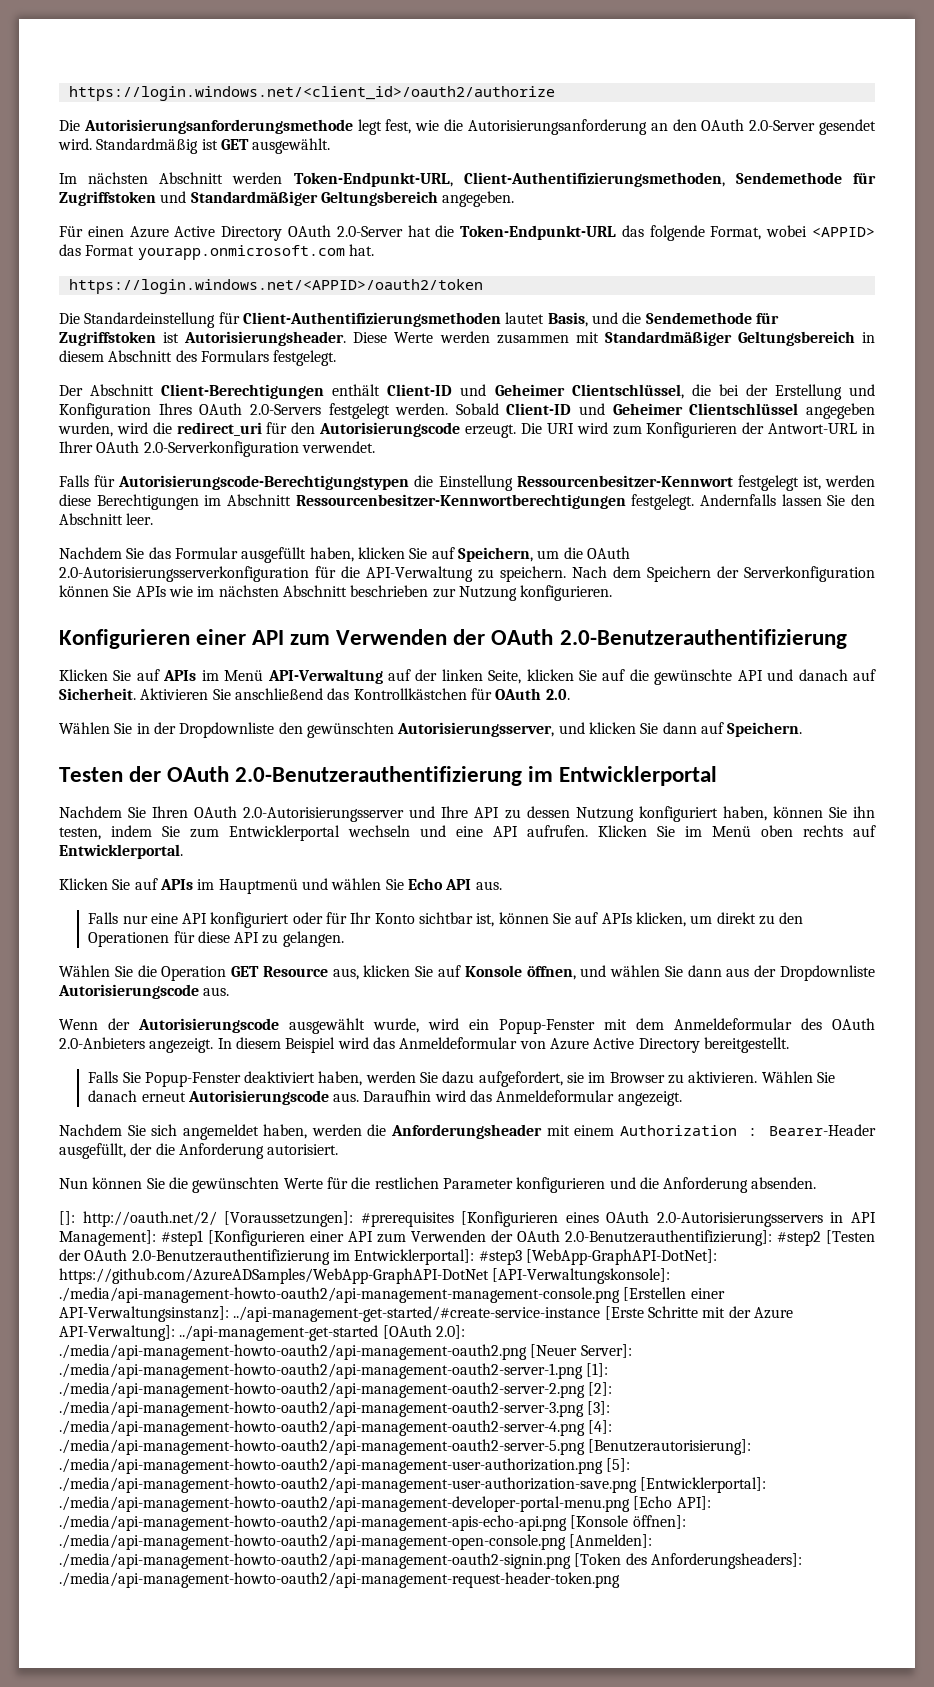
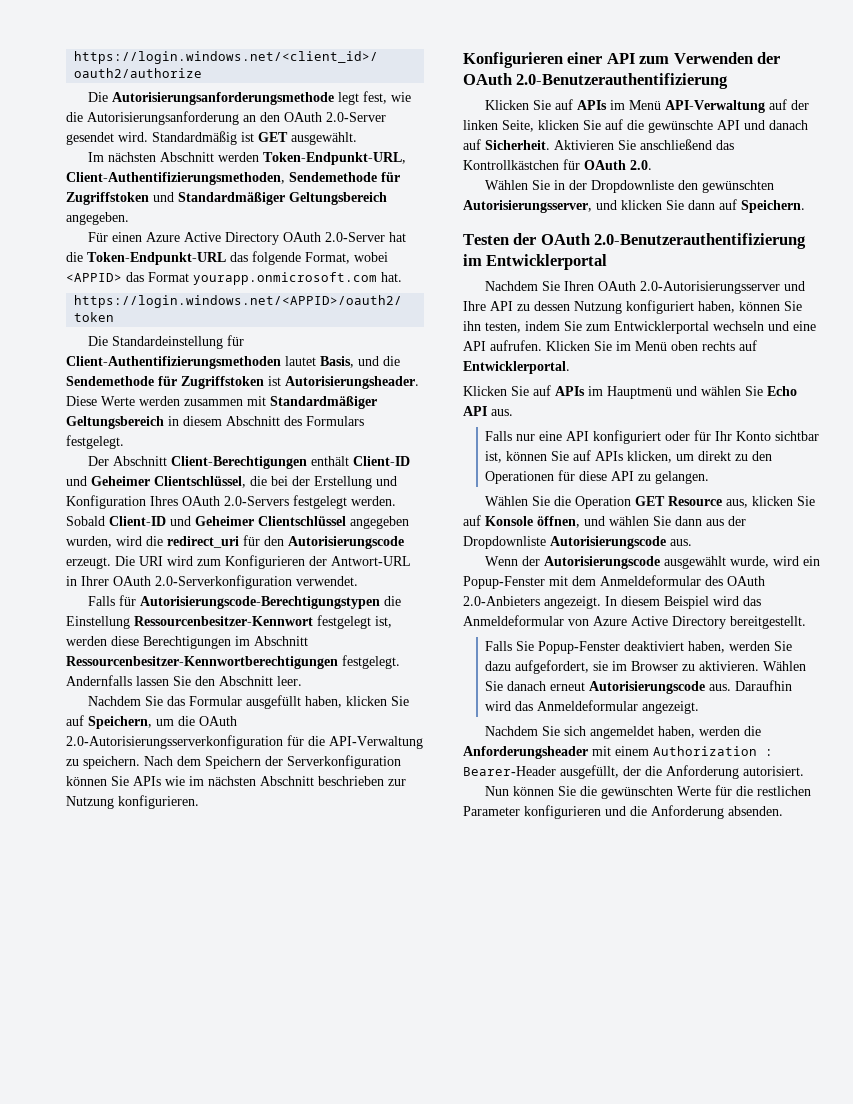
- []: http://oauth.net/2/ [Voraussetzungen]: #prerequisites [Konfigurieren eines OAuth 2.0-Autorisierungsservers in API Management]: #step1 [Konfigurieren einer API zum Verwenden der OAuth 2.0-Benutzerauthentifizierung]: #step2 [Testen der OAuth 2.0-Benutzerauthentifizierung im Entwicklerportal]: #step3 [WebApp-GraphAPI-DotNet]: https://github.com/AzureADSamples/WebApp-GraphAPI-DotNet [API-Verwaltungskonsole]: ./media/api-management-howto-oauth2/api-management-management-console.png [Erstellen einer API-Verwaltungsinstanz]: ../api-management-get-started/#create-service-instance [Erste Schritte mit der Azure API-Verwaltung]: ../api-management-get-started [OAuth 2.0]: ./media/api-management-howto-oauth2/api-management-oauth2.png [Neuer Server]: ./media/api-management-howto-oauth2/api-management-oauth2-server-1.png [1]: ./media/api-management-howto-oauth2/api-management-oauth2-server-2.png [2]: ./media/api-management-howto-oauth2/api-management-oauth2-server-3.png [3]: ./media/api-management-howto-oauth2/api-management-oauth2-server-4.png [4]: ./media/api-management-howto-oauth2/api-management-oauth2-server-5.png [Benutzerautorisierung]: ./media/api-management-howto-oauth2/api-management-user-authorization.png [5]: ./media/api-management-howto-oauth2/api-management-user-authorization-save.png [Entwicklerportal]: ./media/api-management-howto-oauth2/api-management-developer-portal-menu.png [Echo API]: ./media/api-management-howto-oauth2/api-management-apis-echo-api.png [Konsole öffnen]: ./media/api-management-howto-oauth2/api-management-open-console.png [Anmelden]: ./media/api-management-howto-oauth2/api-management-oauth2-signin.png [Token des Anforderungsheaders]: ./media/api-management-howto-oauth2/api-management-request-header-token.png

